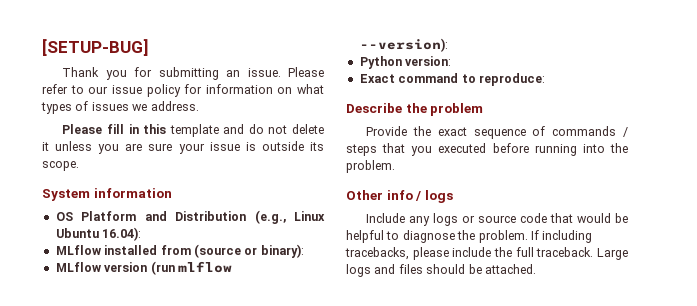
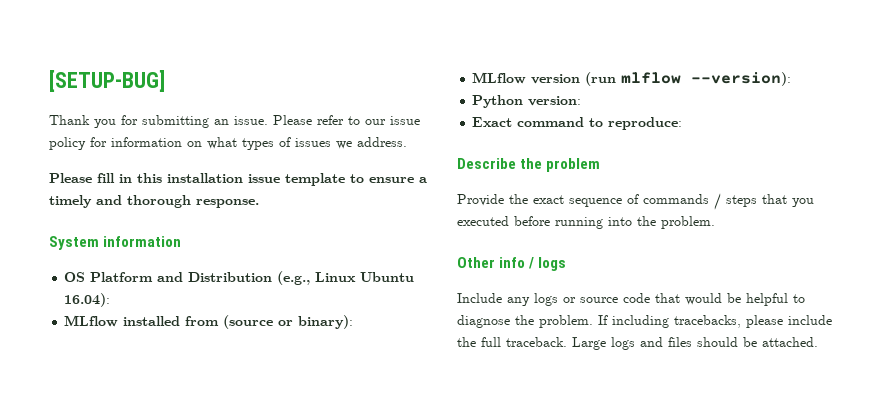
- Please fill in this template and do not delete it unless you are sure your issue is outside its scope.
+ Please fill in this installation issue template to ensure a timely and thorough response.

